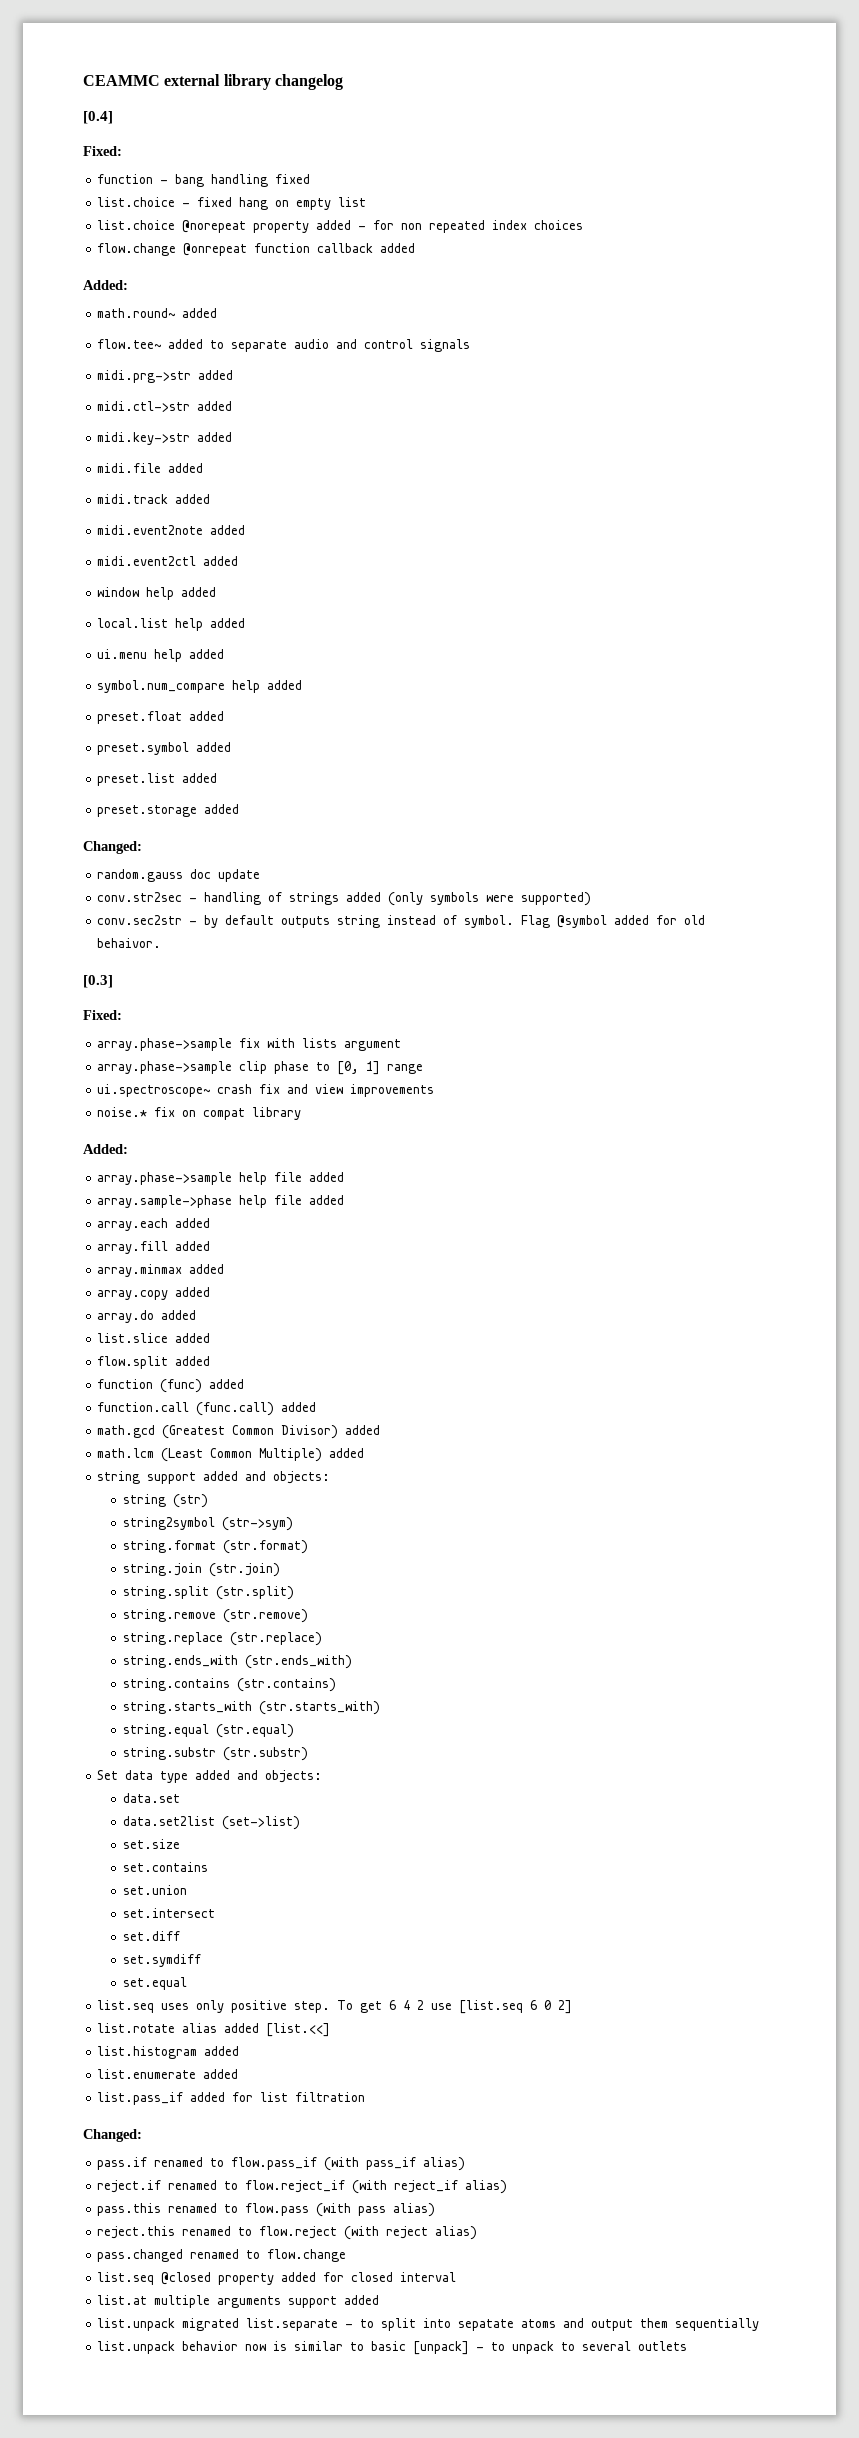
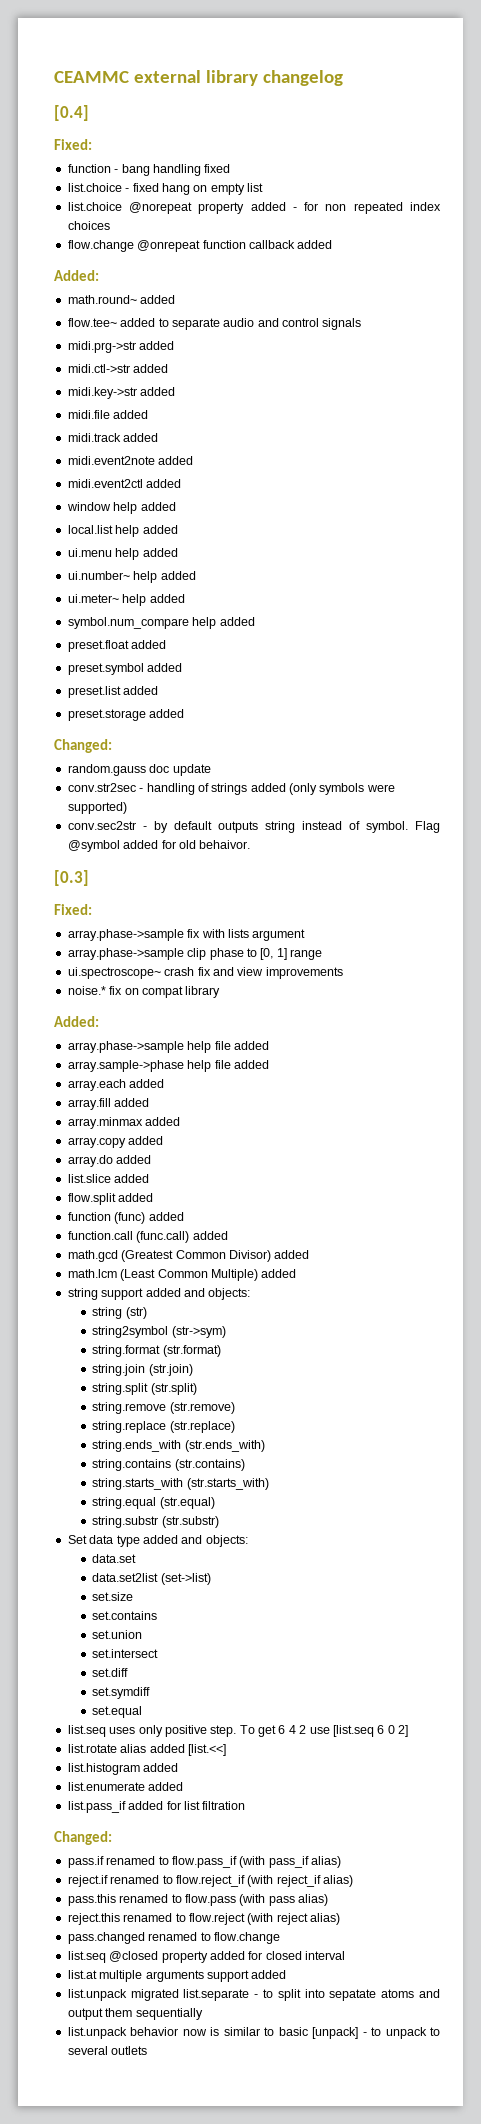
+ ui.number~ help added
+ ui.meter~ help added

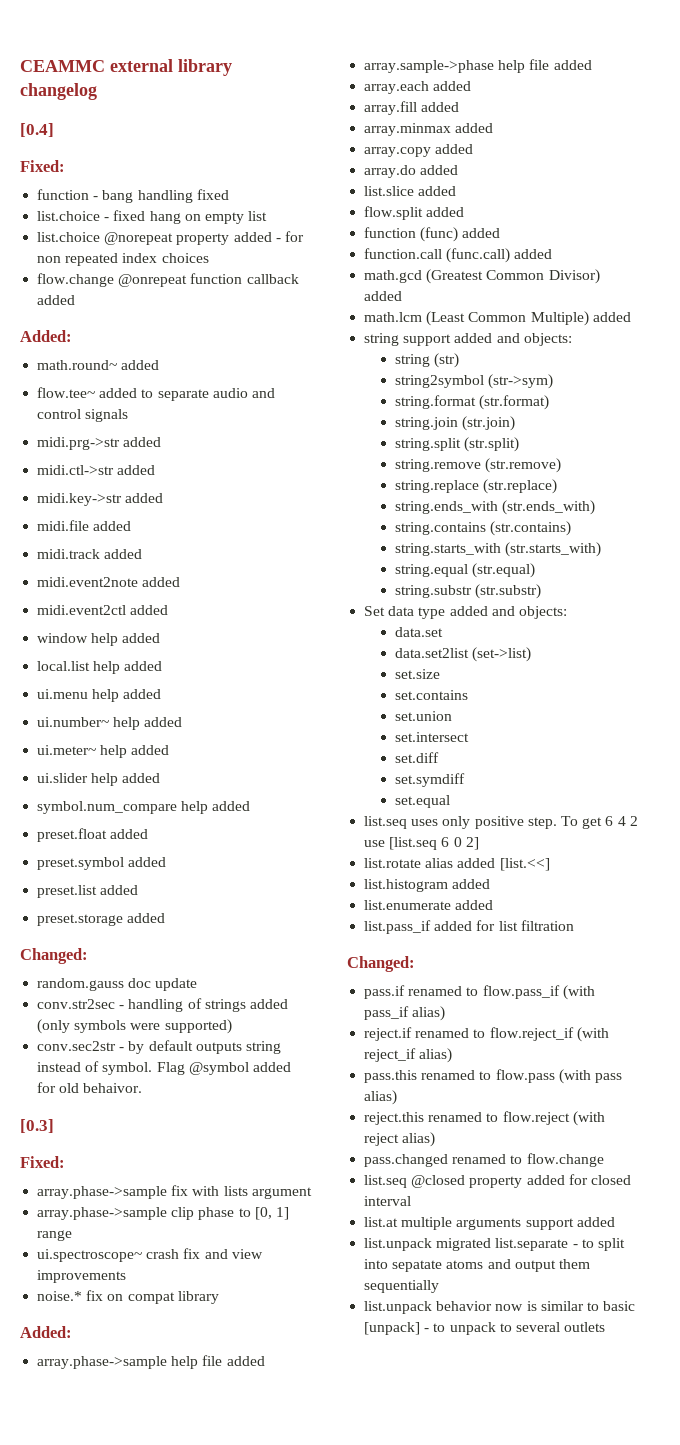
+ ui.slider help added

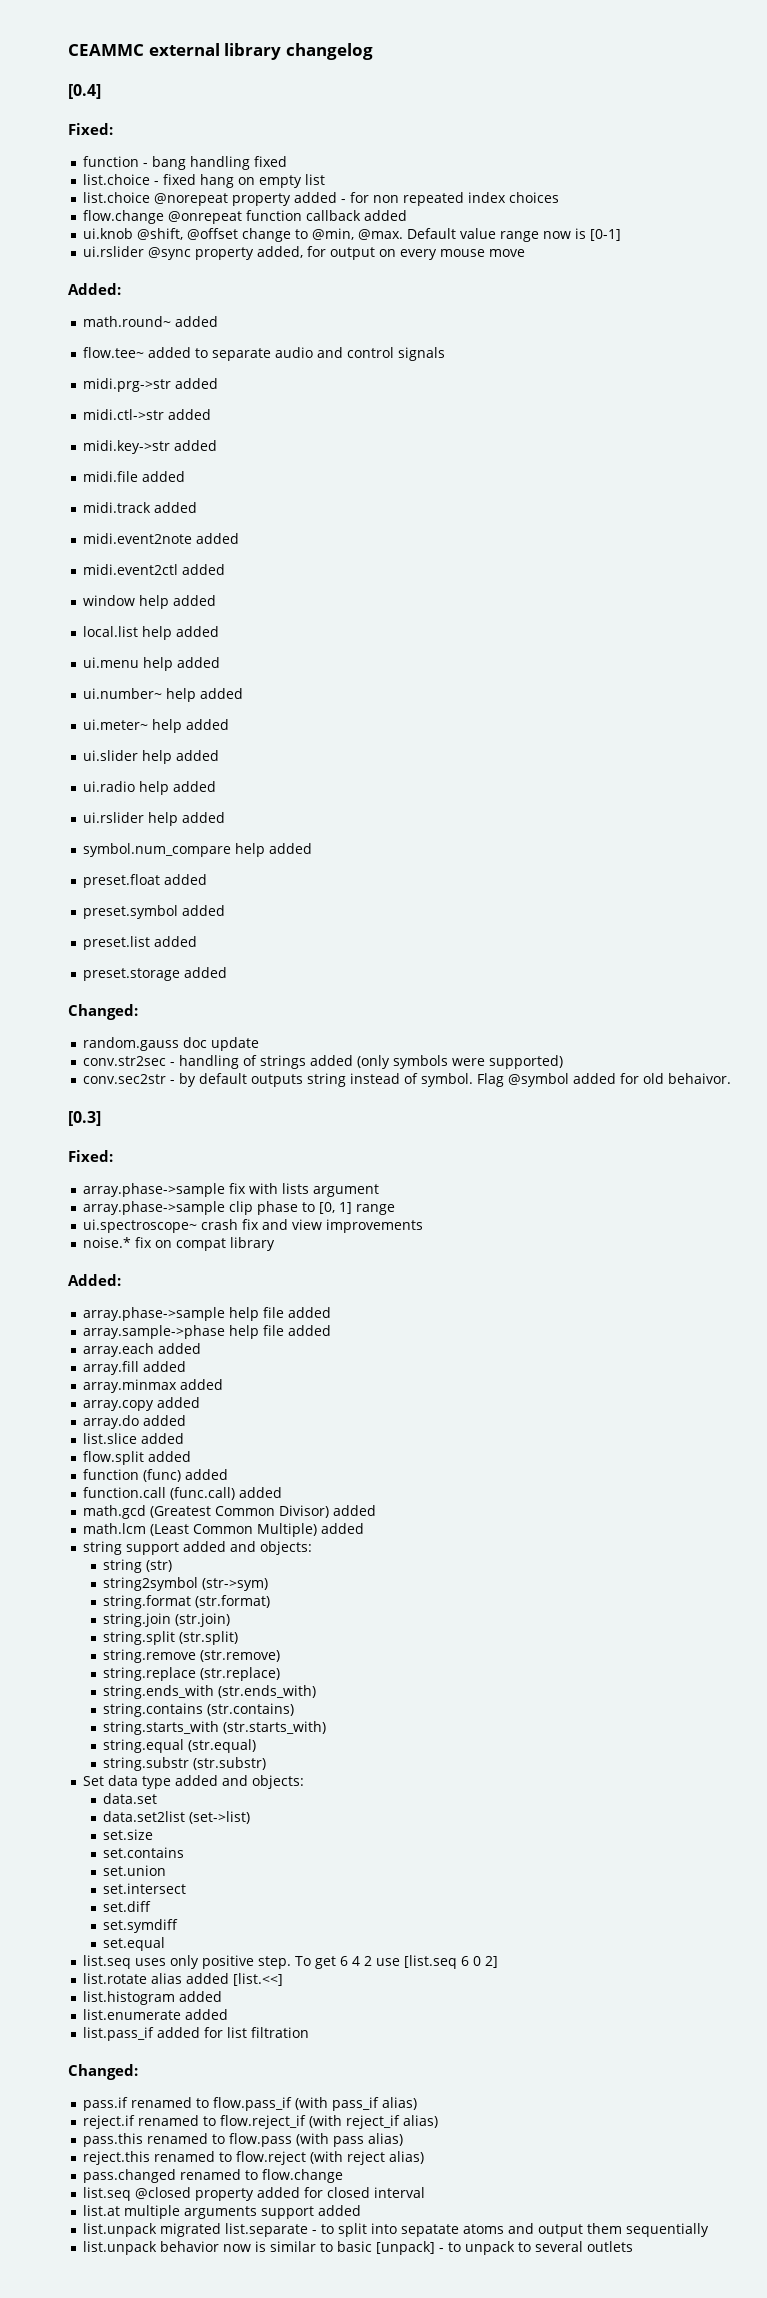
+ ui.knob @shift, @offset change to @min, @max. Default value range now is [0-1]
+ ui.rslider @sync property added, for output on every mouse move
+ ui.radio help added
+ ui.rslider help added

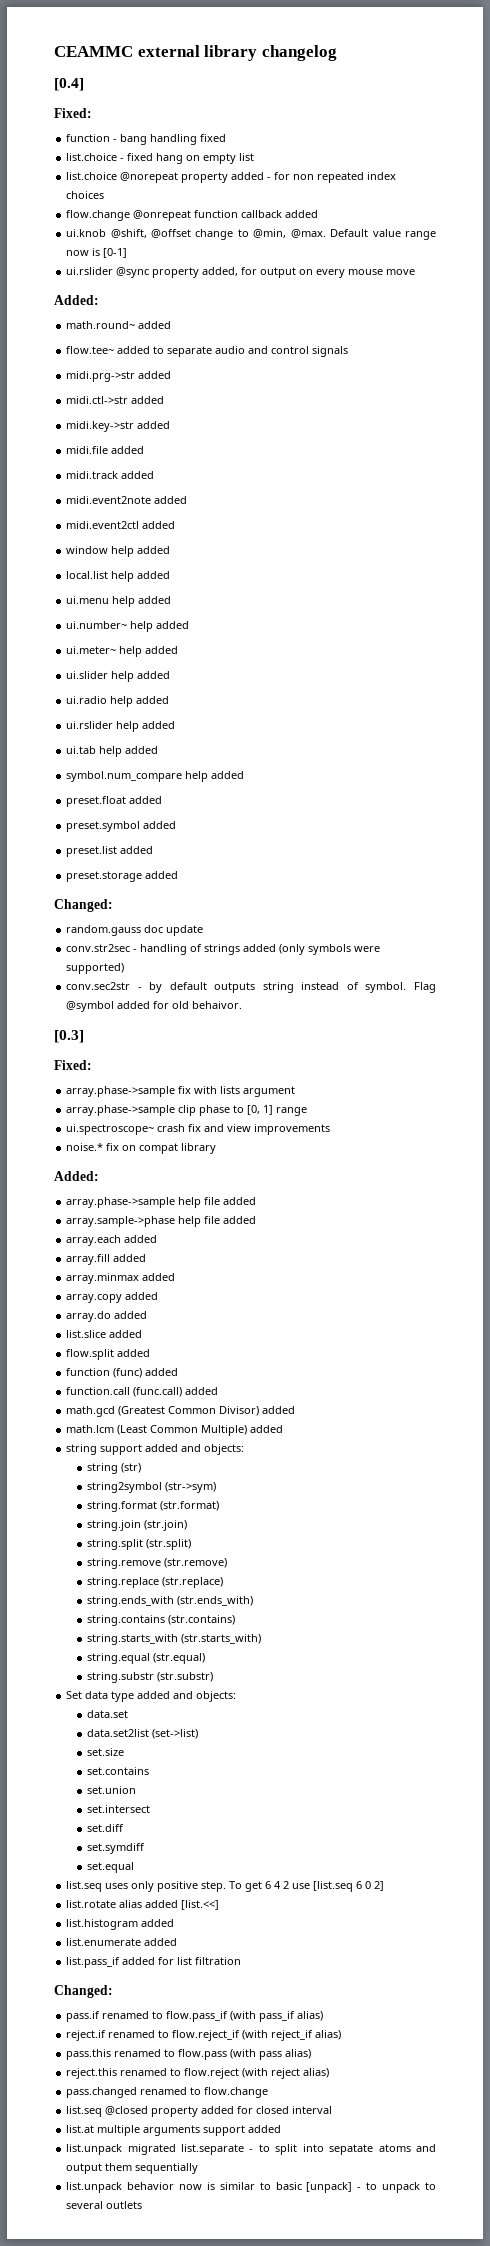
+ ui.tab help added

